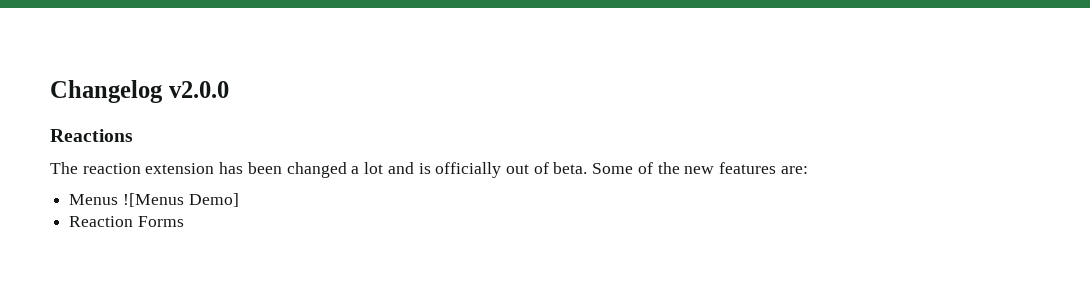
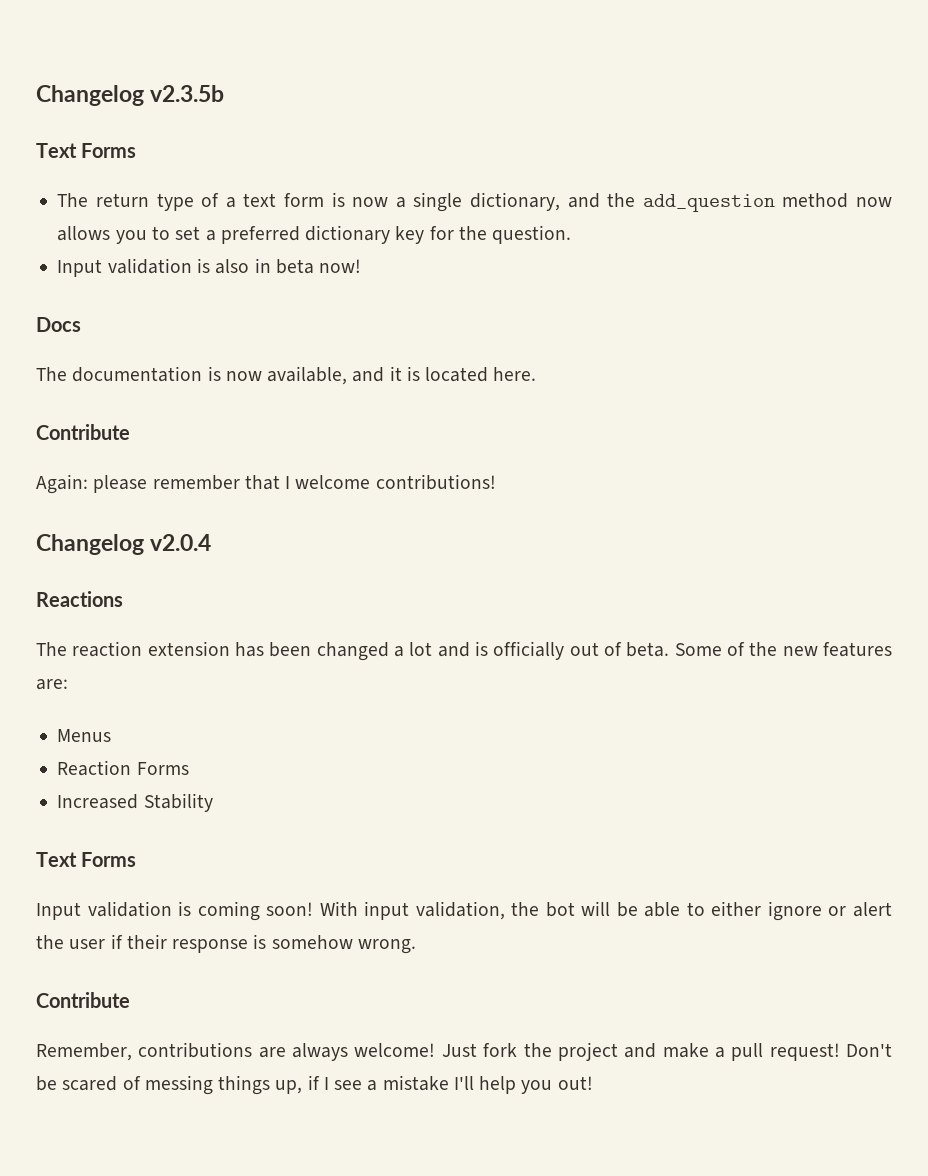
- Changelog v2.0.0
+ Changelog v2.3.5b
+ Text Forms
+ The return type of a text form is now a single dictionary, and the add_question method now allows you to set a preferred dictionary key for the question.
+ Input validation is also in beta now!
+ Docs
+ The documentation is now available, and it is located here.
+ Contribute
+ Again: please remember that I welcome contributions!
+ Changelog v2.0.4
- Menus ![Menus Demo]
+ Menus
+ Increased Stability
+ Text Forms
+ Input validation is coming soon! With input validation, the bot will be able to either ignore or alert the user if their response is somehow wrong.
+ Contribute
+ Remember, contributions are always welcome! Just fork the project and make a pull request! Don't be scared of messing things up, if I see a mistake I'll help you out!

